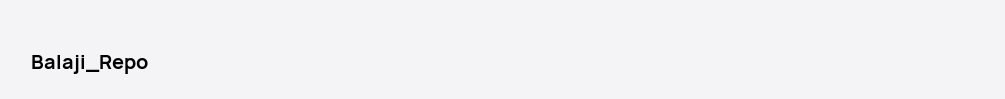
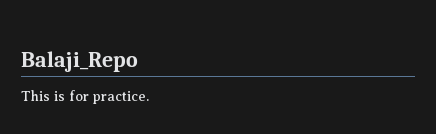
+ This is for practice.

